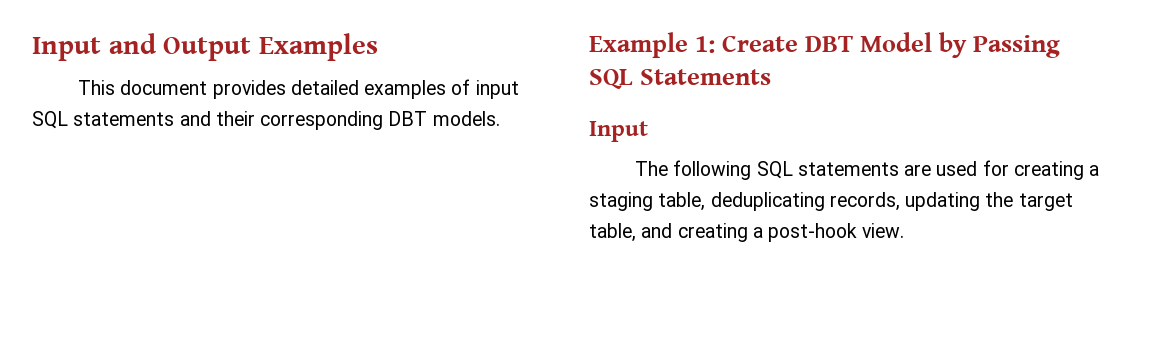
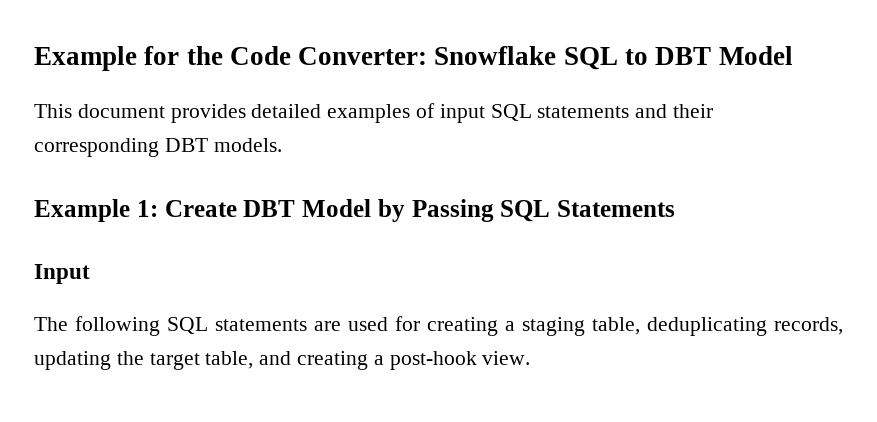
- Input and Output Examples
+ Example for the Code Converter: Snowflake SQL to DBT Model

